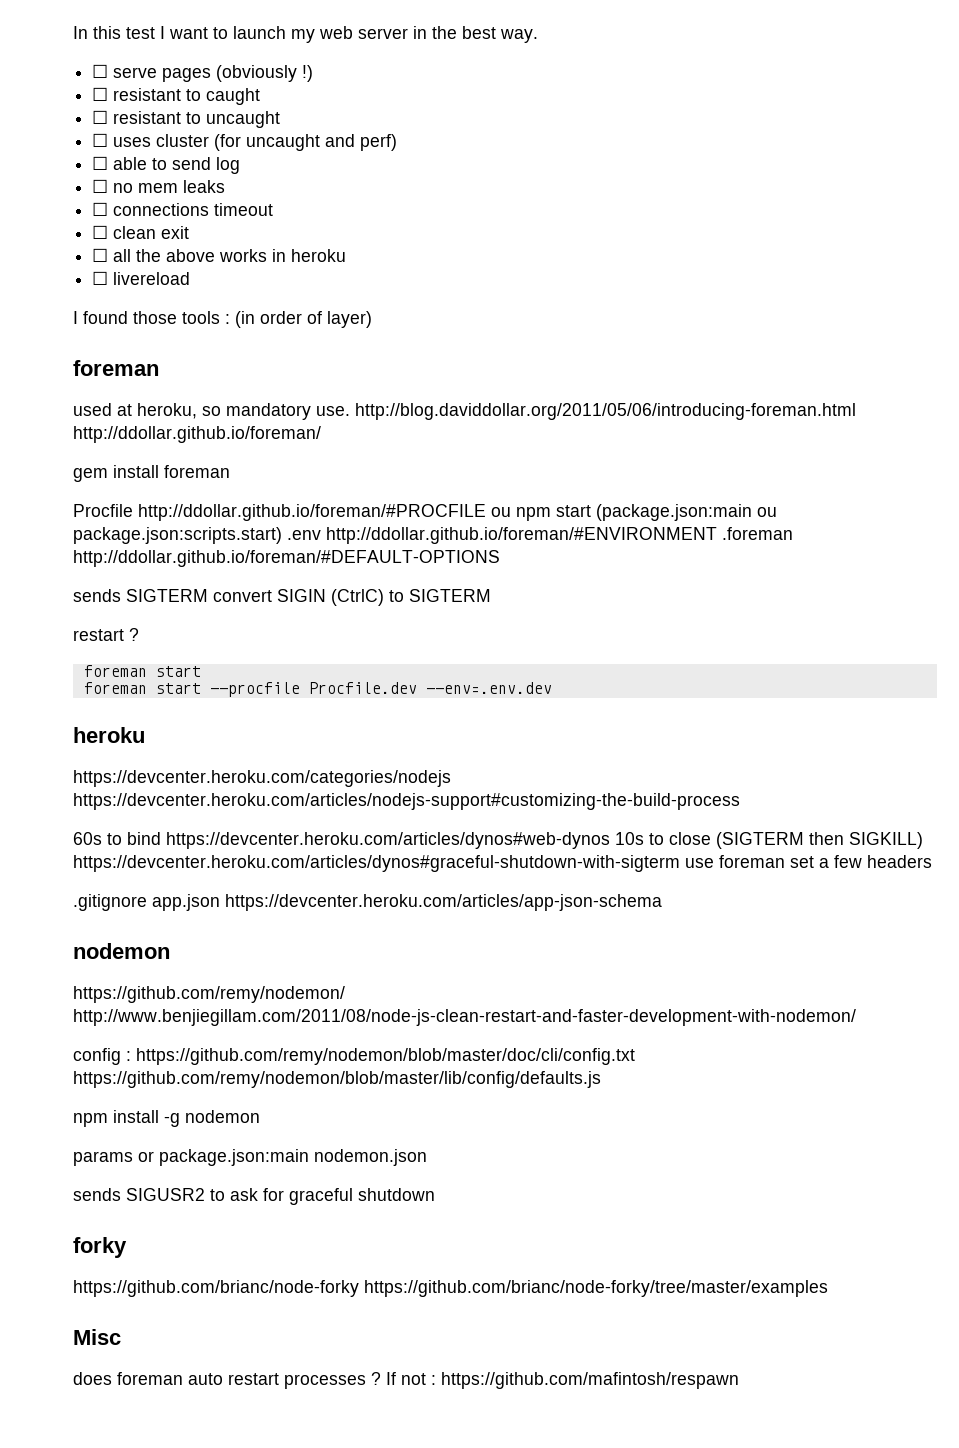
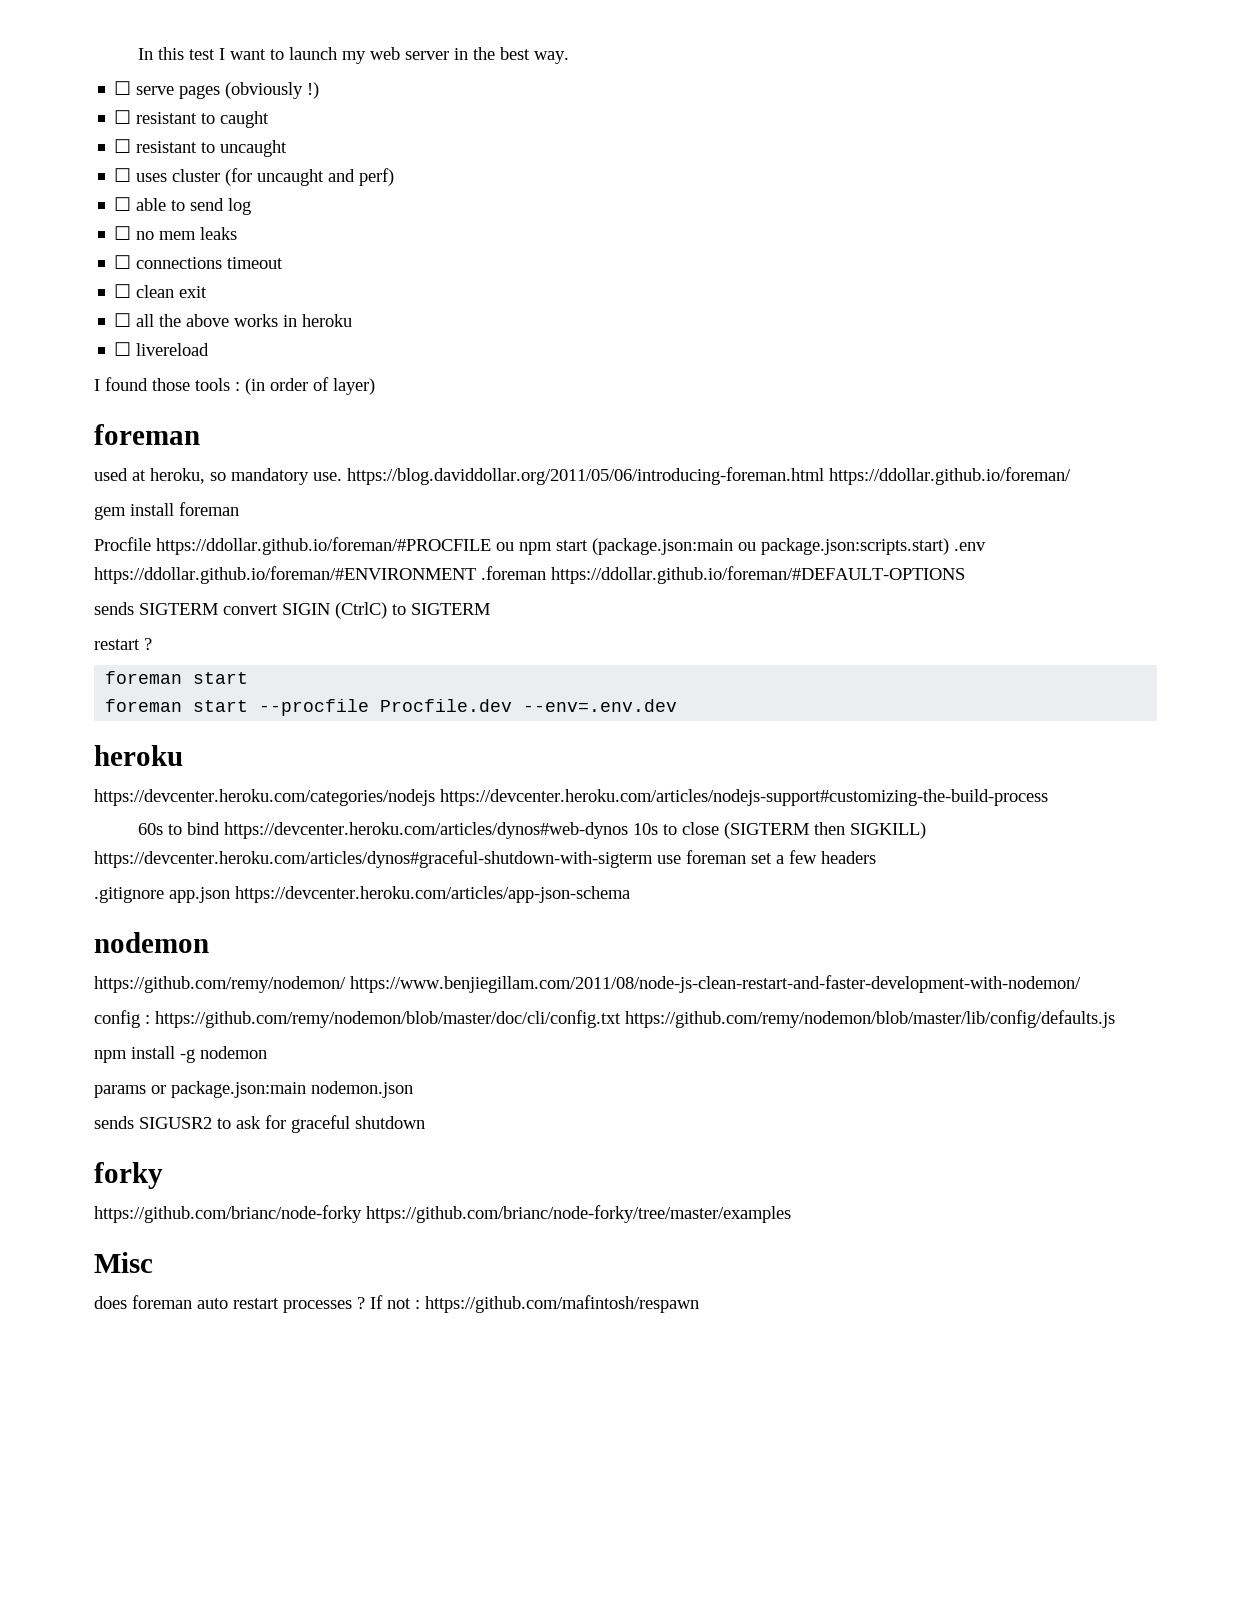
- used at heroku, so mandatory use. http://blog.daviddollar.org/2011/05/06/introducing-foreman.html http://ddollar.github.io/foreman/
+ used at heroku, so mandatory use. https://blog.daviddollar.org/2011/05/06/introducing-foreman.html https://ddollar.github.io/foreman/
- Procfile http://ddollar.github.io/foreman/#PROCFILE ou npm start (package.json:main ou package.json:scripts.start) .env http://ddollar.github.io/foreman/#ENVIRONMENT .foreman http://ddollar.github.io/foreman/#DEFAULT-OPTIONS
+ Procfile https://ddollar.github.io/foreman/#PROCFILE ou npm start (package.json:main ou package.json:scripts.start) .env https://ddollar.github.io/foreman/#ENVIRONMENT .foreman https://ddollar.github.io/foreman/#DEFAULT-OPTIONS
- https://github.com/remy/nodemon/ http://www.benjiegillam.com/2011/08/node-js-clean-restart-and-faster-development-with-nodemon/
+ https://github.com/remy/nodemon/ https://www.benjiegillam.com/2011/08/node-js-clean-restart-and-faster-development-with-nodemon/

